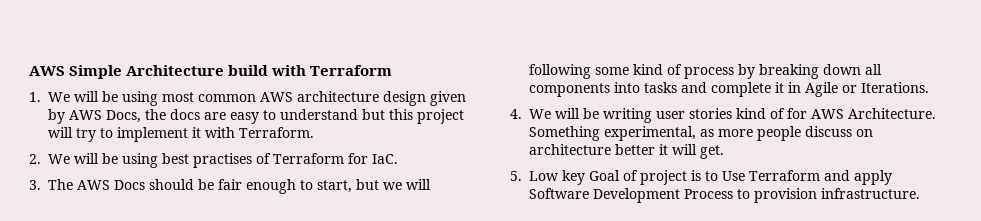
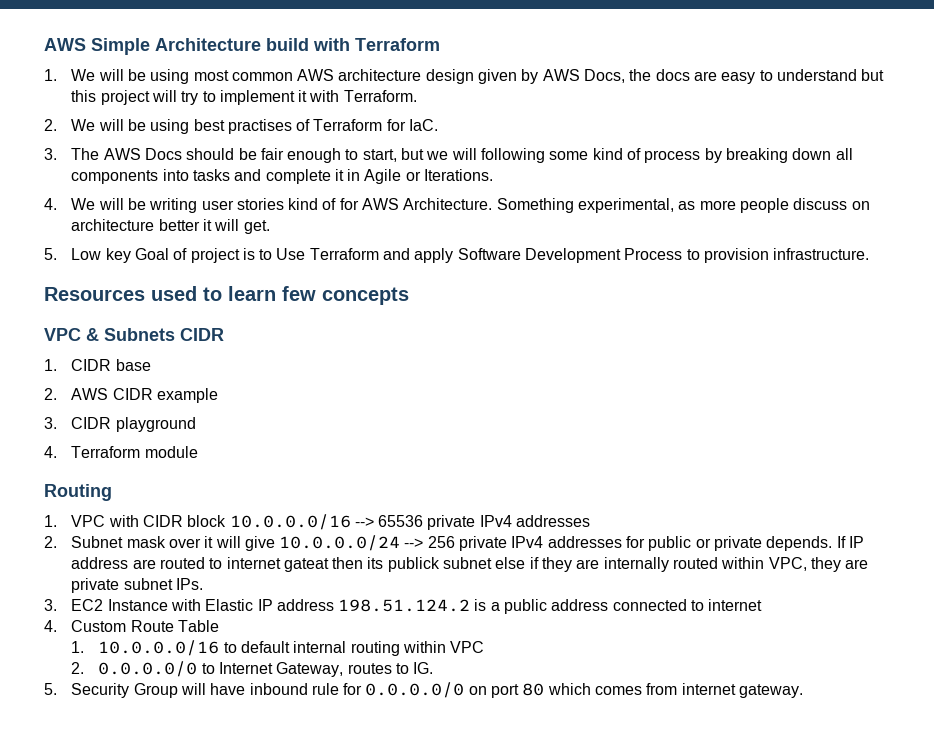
+ Resources used to learn few concepts
+ VPC & Subnets CIDR
+ 1. CIDR base
+ 2. AWS CIDR example
+ 3. CIDR playground
+ 4. Terraform module
+ Routing
+ 1. VPC with CIDR block 10.0.0.0/16 --> 65536 private IPv4 addresses
+ 2. Subnet mask over it will give 10.0.0.0/24 --> 256 private IPv4 addresses for public or private depends. If IP address are routed to internet gateat then its publick subnet else if they are internally routed within VPC, they are private subnet IPs.
+ 3. EC2 Instance with Elastic IP address 198.51.124.2 is a public address connected to internet
+ 4. Custom Route Table
+ 1. 10.0.0.0/16 to default internal routing within VPC
+ 2. 0.0.0.0/0 to Internet Gateway, routes to IG.
+ 5. Security Group will have inbound rule for 0.0.0.0/0 on port 80 which comes from internet gateway.

